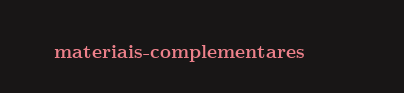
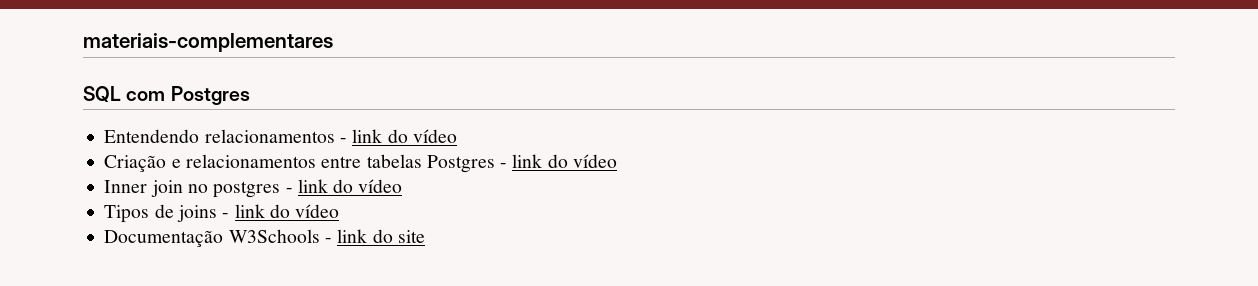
+ SQL com Postgres
+ Entendendo relacionamentos - link do vídeo
+ Criação e relacionamentos entre tabelas Postgres - link do vídeo
+ Inner join no postgres - link do vídeo
+ Tipos de joins - link do vídeo
+ Documentação W3Schools - link do site

